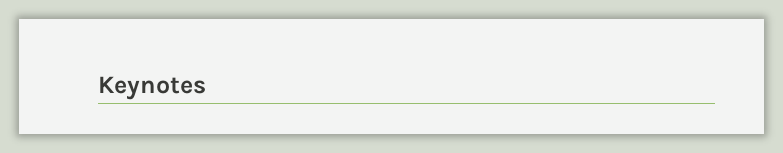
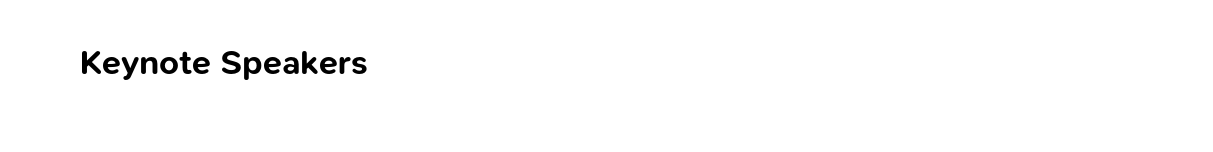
- Keynotes
+ Keynote Speakers

